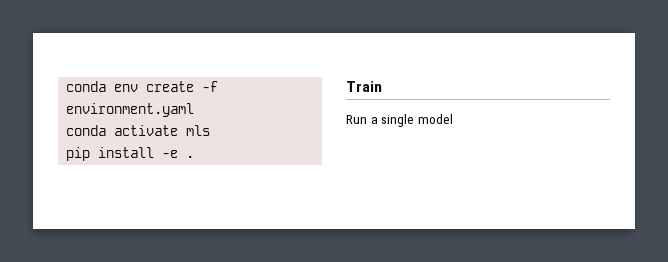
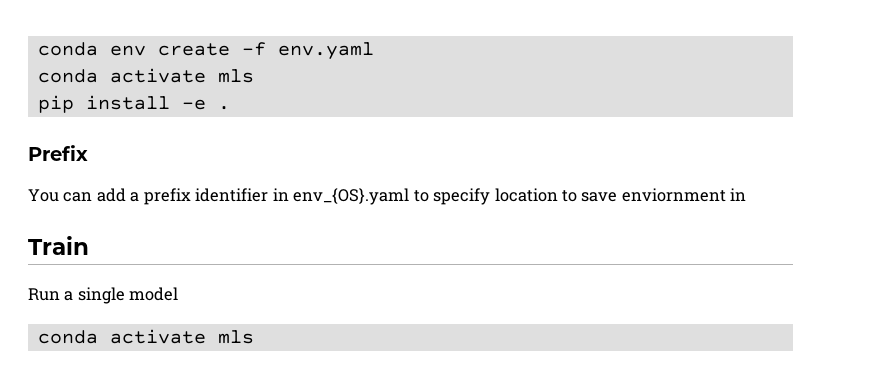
- conda env create -f environment.yaml
+ conda env create -f env.yaml
+ Prefix
+ You can add a prefix identifier in env_{OS}.yaml to specify location to save enviornment in
  Run a single model
+ conda activate mls

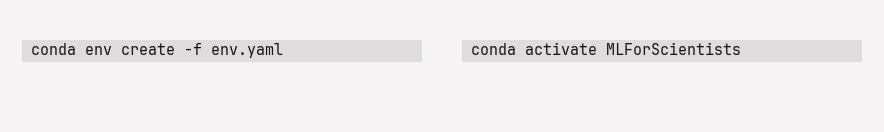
  conda env create -f env.yaml
- conda activate mls
- pip install -e .
- Prefix
- You can add a prefix identifier in env_{OS}.yaml to specify location to save enviornment in
- Train
- Run a single model
- conda activate mls
+ conda activate MLForScientists

